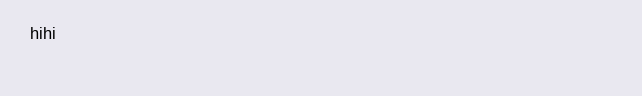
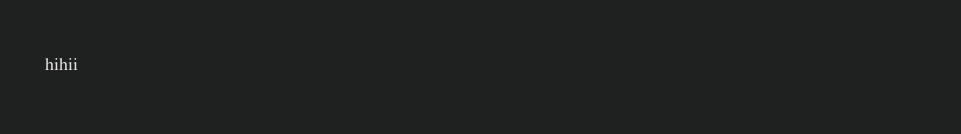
- hihi
+ hihii

